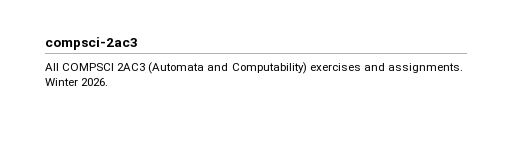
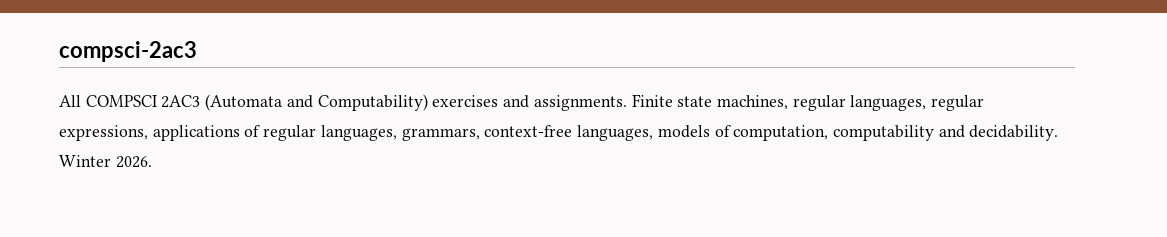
+ Finite state machines, regular languages, regular expressions, applications of regular languages, grammars, context-free languages, models of computation, computability and decidability.

